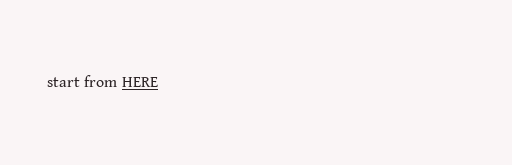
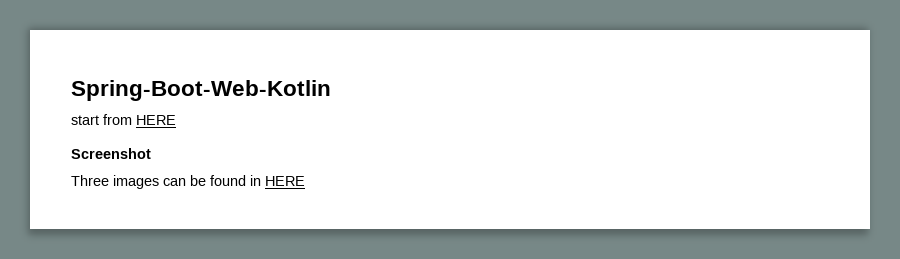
+ Spring-Boot-Web-Kotlin
+ Screenshot
+ Three images can be found in HERE

